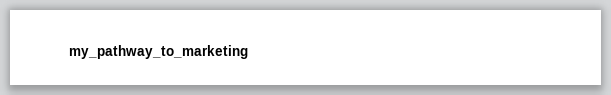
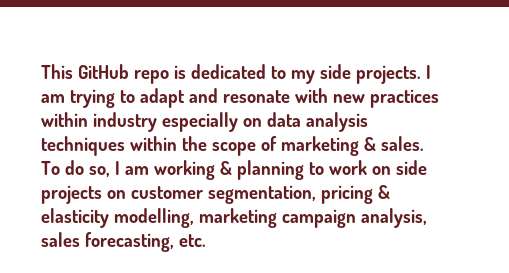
- my_pathway_to_marketing
+ This GitHub repo is dedicated to my side projects. I am trying to adapt and resonate with new practices within industry especially on data analysis techniques within the scope of marketing & sales. To do so, I am working & planning to work on side projects on customer segmentation, pricing & elasticity modelling, marketing campaign analysis, sales forecasting, etc.

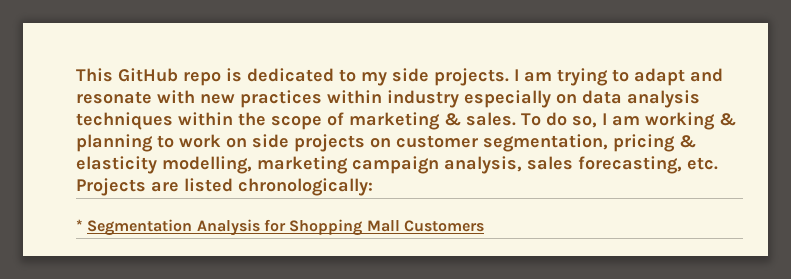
- To do so, I am working & planning to work on side projects on customer segmentation, pricing & elasticity modelling, marketing campaign analysis, sales forecasting, etc.
+ To do so, I am working & planning to work on side projects on customer segmentation, pricing & elasticity modelling, marketing campaign analysis, sales forecasting, etc. Projects are listed chronologically:
+ * Segmentation Analysis for Shopping Mall Customers

